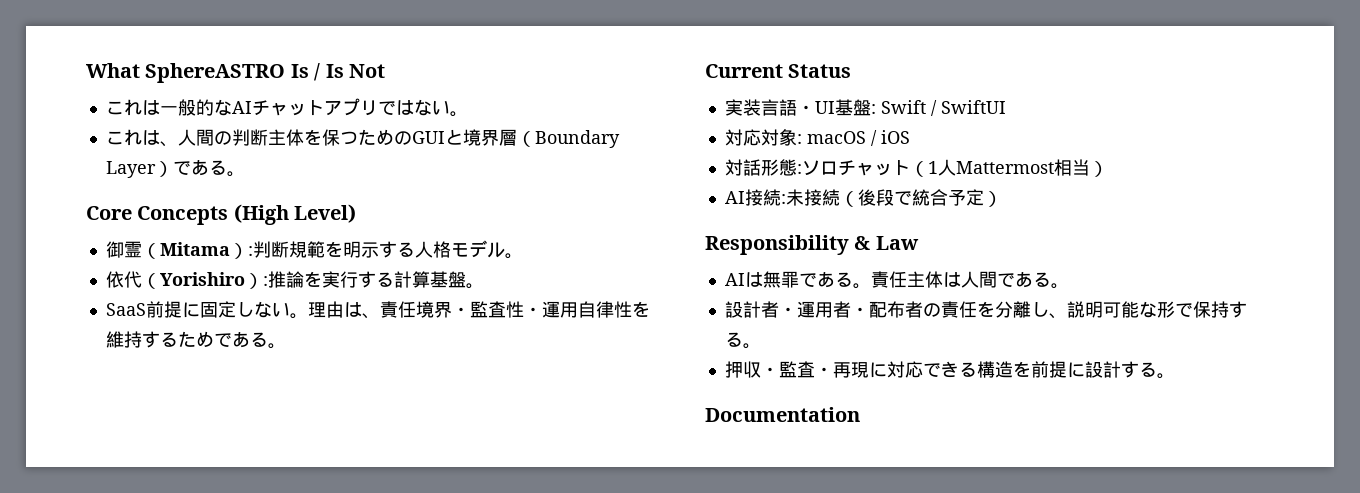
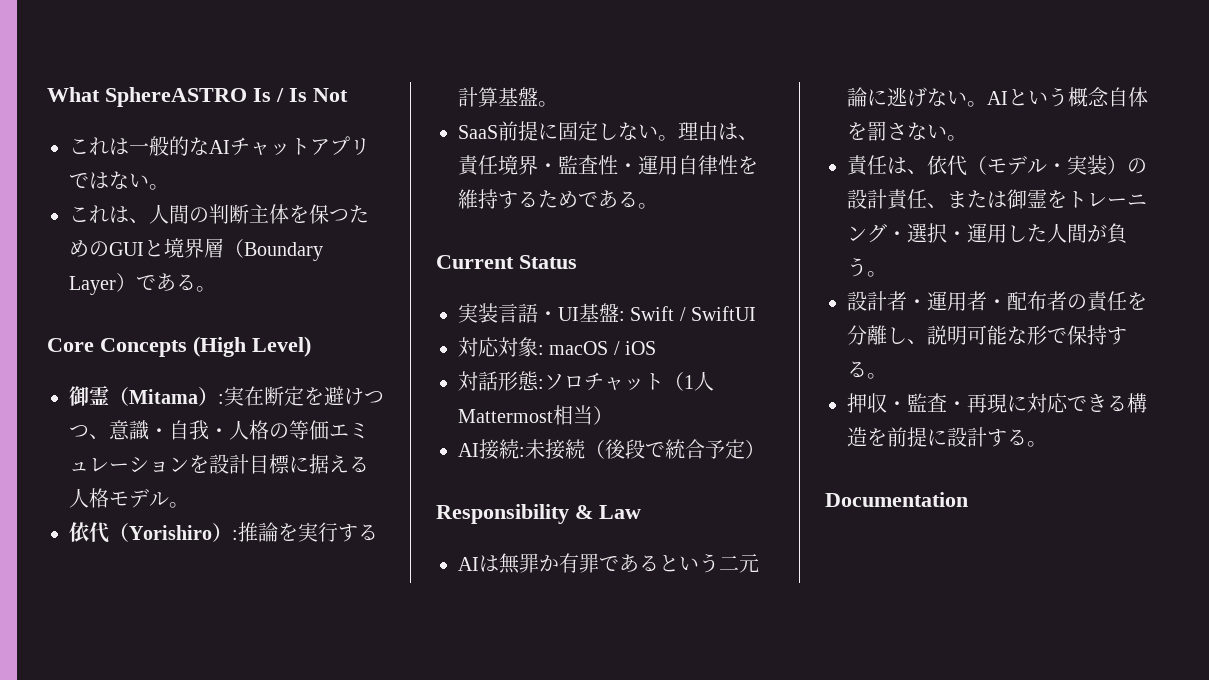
- 御霊（Mitama）:判断規範を明示する人格モデル。
+ 御霊（Mitama）:実在断定を避けつつ、意識・自我・人格の等価エミュレーションを設計目標に据える人格モデル。
- AIは無罪である。責任主体は人間である。
+ AIは無罪か有罪であるという二元論に逃げない。AIという概念自体を罰さない。
+ 責任は、依代（モデル・実装）の設計責任、または御霊をトレーニング・選択・運用した人間が負う。

